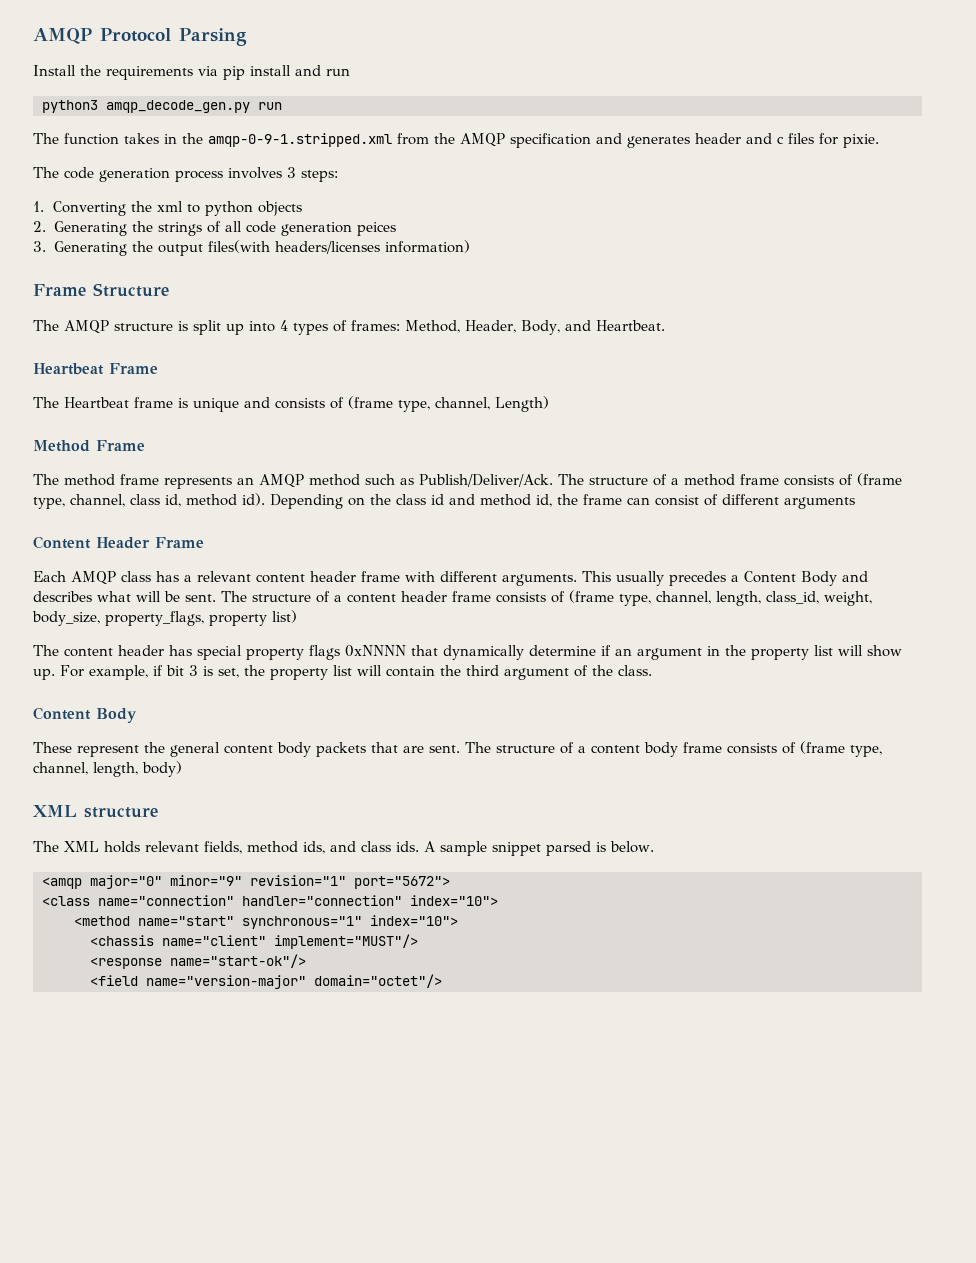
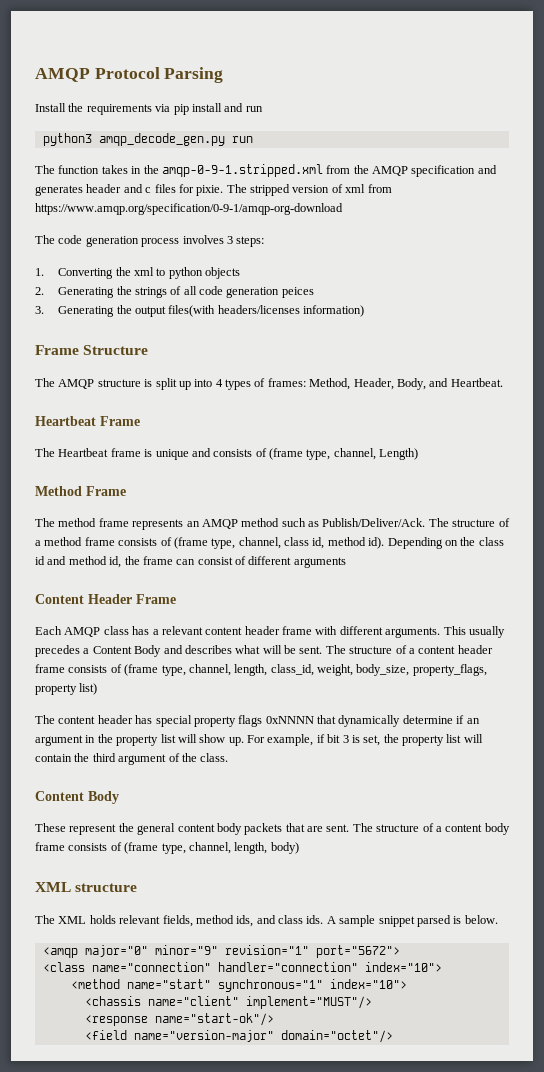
+ The stripped version of xml from https://www.amqp.org/specification/0-9-1/amqp-org-download

